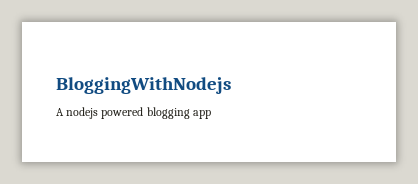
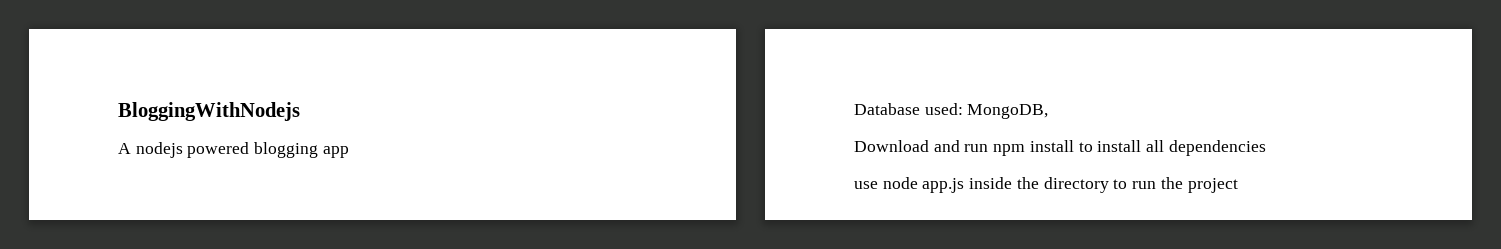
+ Database used: MongoDB,
+ Download and run npm install to install all dependencies
+ use node app.js inside the directory to run the project

